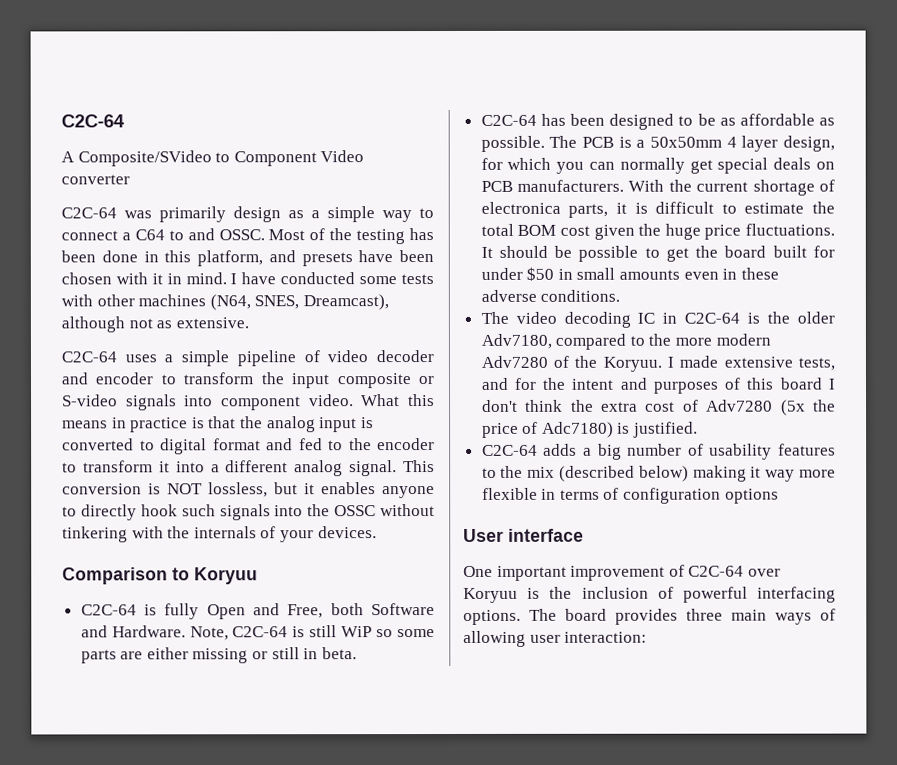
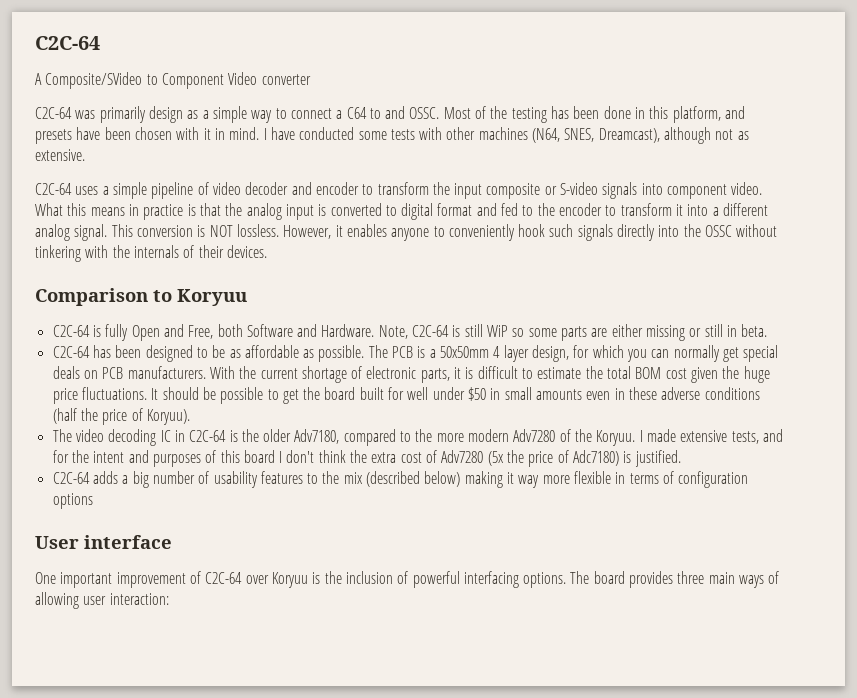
- This conversion is NOT lossless, but it enables anyone to directly hook such signals into the OSSC without tinkering with the internals of your devices.
+ This conversion is NOT lossless. However, it enables anyone to conveniently hook such signals directly into the OSSC without tinkering with the internals of their devices.
- With the current shortage of electronica parts, it is difficult to estimate the total BOM cost given the huge price fluctuations.
+ With the current shortage of electronic parts, it is difficult to estimate the total BOM cost given the huge price fluctuations.
- It should be possible to get the board built for under $50 in small amounts even in these adverse conditions.
+ It should be possible to get the board built for well under $50 in small amounts even in these adverse conditions (half the price of Koryuu).

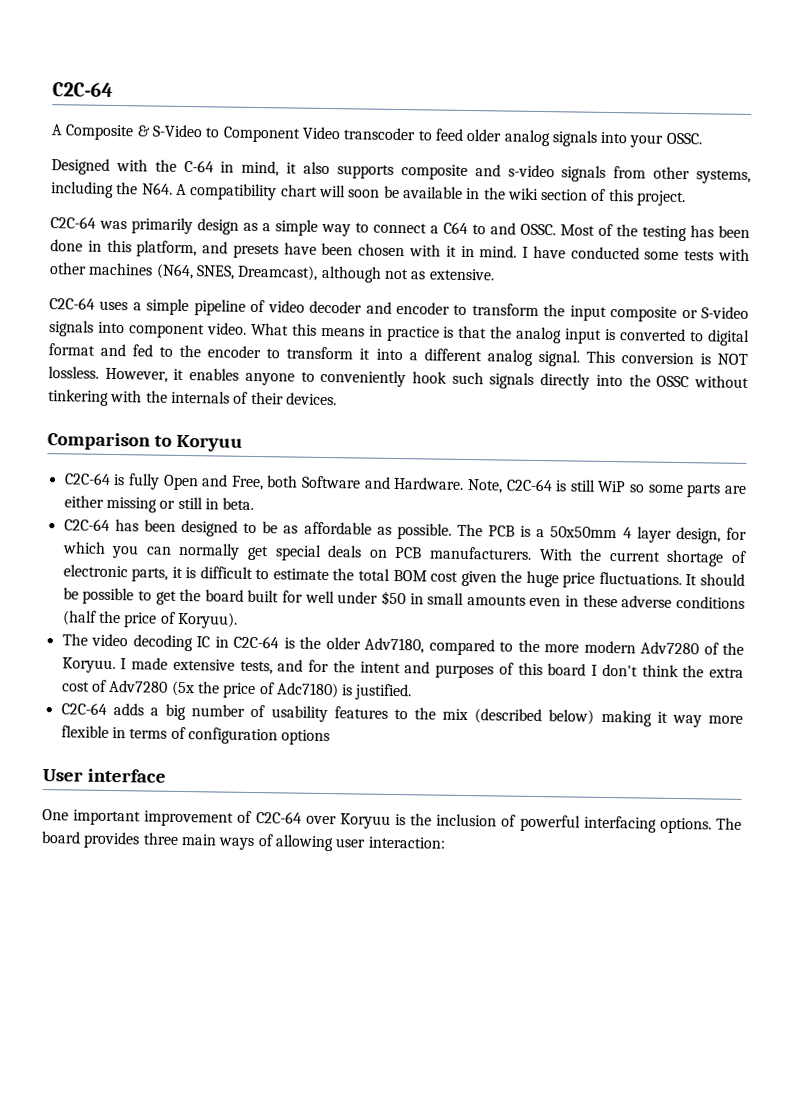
- A Composite/SVideo to Component Video converter
+ A Composite & S-Video to Component Video transcoder to feed older analog signals into your OSSC.
+ Designed with the C-64 in mind, it also supports composite and s-video signals from other systems, including the N64. A compatibility chart will soon be available in the wiki section of this project.

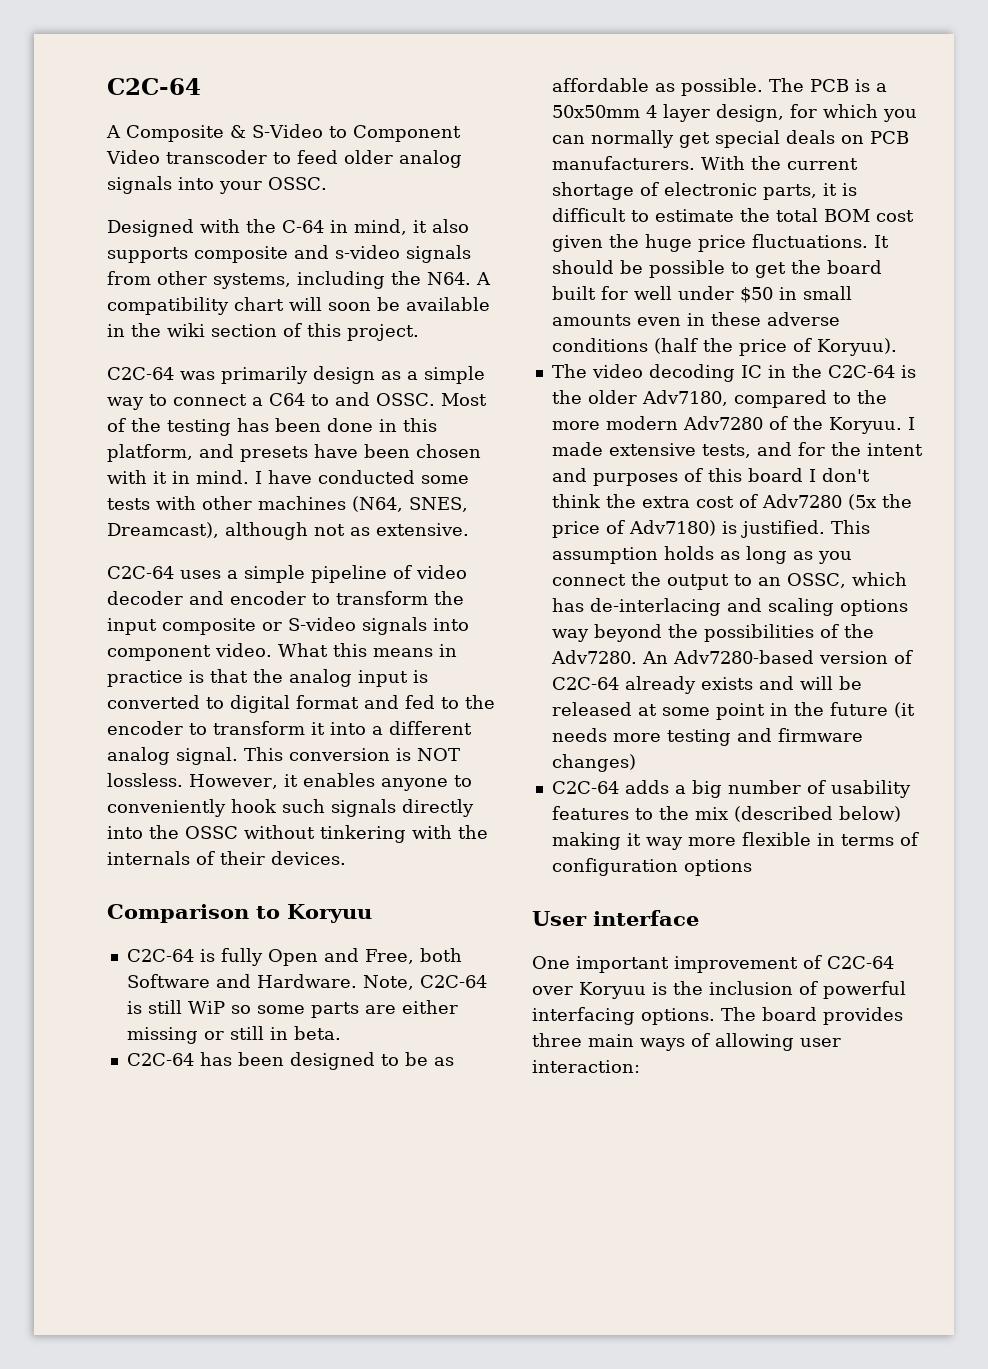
- The video decoding IC in C2C-64 is the older Adv7180, compared to the more modern Adv7280 of the Koryuu.
+ The video decoding IC in the C2C-64 is the older Adv7180, compared to the more modern Adv7280 of the Koryuu.
- I made extensive tests, and for the intent and purposes of this board I don't think the extra cost of Adv7280 (5x the price of Adc7180) is justified.
+ I made extensive tests, and for the intent and purposes of this board I don't think the extra cost of Adv7280 (5x the price of Adv7180) is justified. This assumption holds as long as you connect the output to an OSSC, which has de-interlacing and scaling options way beyond the possibilities of the Adv7280. An Adv7280-based version of C2C-64 already exists and will be released at some point in the future (it needs more testing and firmware changes)

